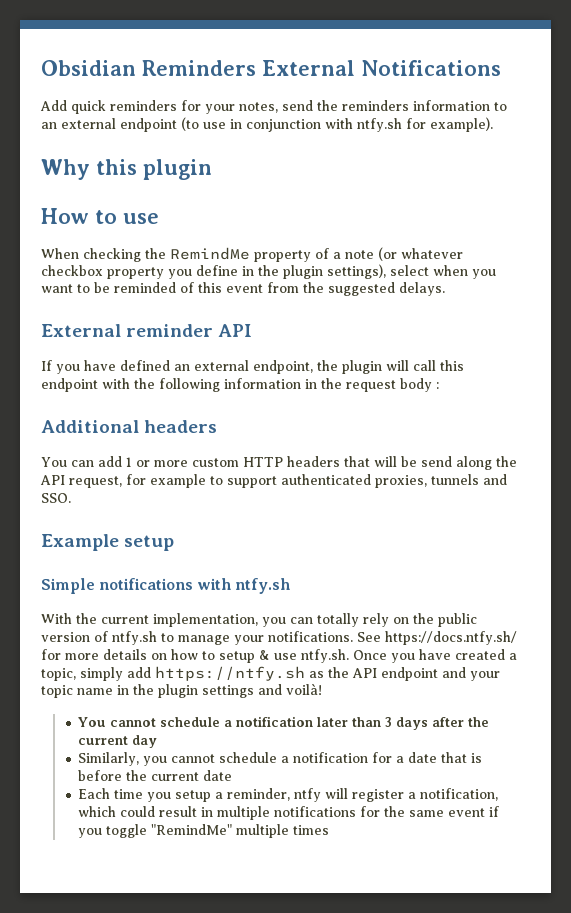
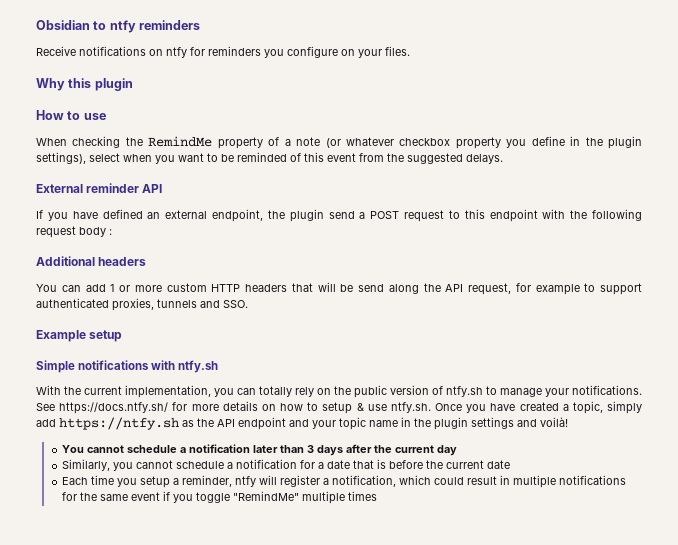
- Obsidian Reminders External Notifications
- Add quick reminders for your notes, send the reminders information to an external endpoint (to use in conjunction with ntfy.sh for example).
+ Obsidian to ntfy reminders
+ Receive notifications on ntfy for reminders you configure on your files.
- If you have defined an external endpoint, the plugin will call this endpoint with the following information in the request body :
+ If you have defined an external endpoint, the plugin send a POST request to this endpoint with the following request body :

